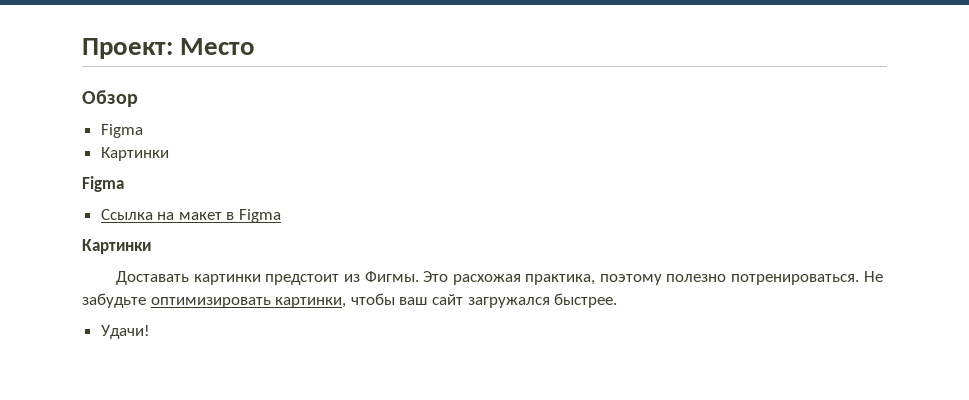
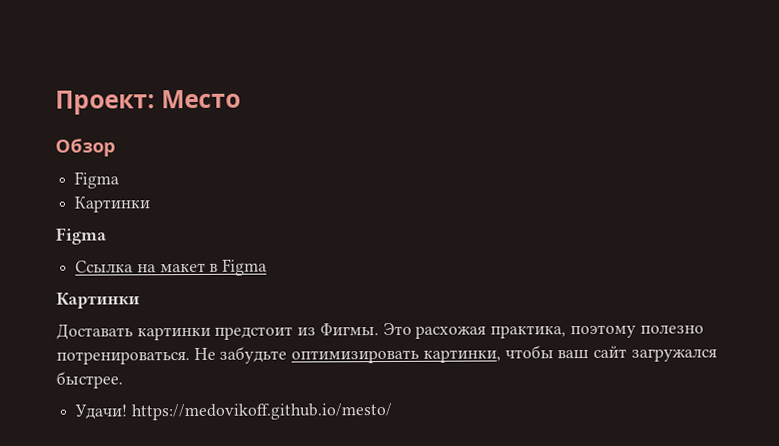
- Удачи!
+ Удачи! https://medovikoff.github.io/mesto/

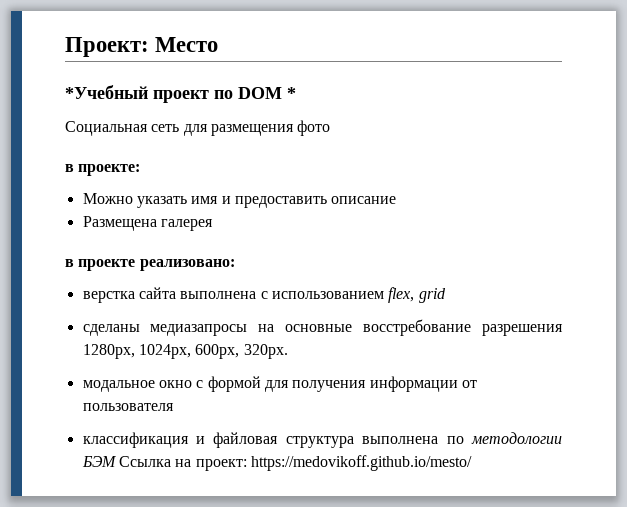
- Обзор
- Figma
- Картинки
- Figma
- Ссылка на макет в Figma
- Картинки
- Доставать картинки предстоит из Фигмы. Это расхожая практика, поэтому полезно потренироваться. Не забудьте оптимизировать картинки, чтобы ваш сайт загружался быстрее.
- Удачи! https://medovikoff.github.io/mesto/
+ *Учебный проект по DOM *
+ Социальная сеть для размещения фото
+ в проекте:
+ Можно указать имя и предоставить описание
+ Размещена галерея
+ в проекте реализовано:
+ верстка сайта выполнена с использованием flex, grid
+ сделаны медиазапросы на основные восстребование разрешения 1280px, 1024px, 600px, 320px.
+ модальное окно с формой для получения информации от пользователя
+ классификация и файловая структура выполнена по методологии БЭМ Ссылка на проект: https://medovikoff.github.io/mesto/

